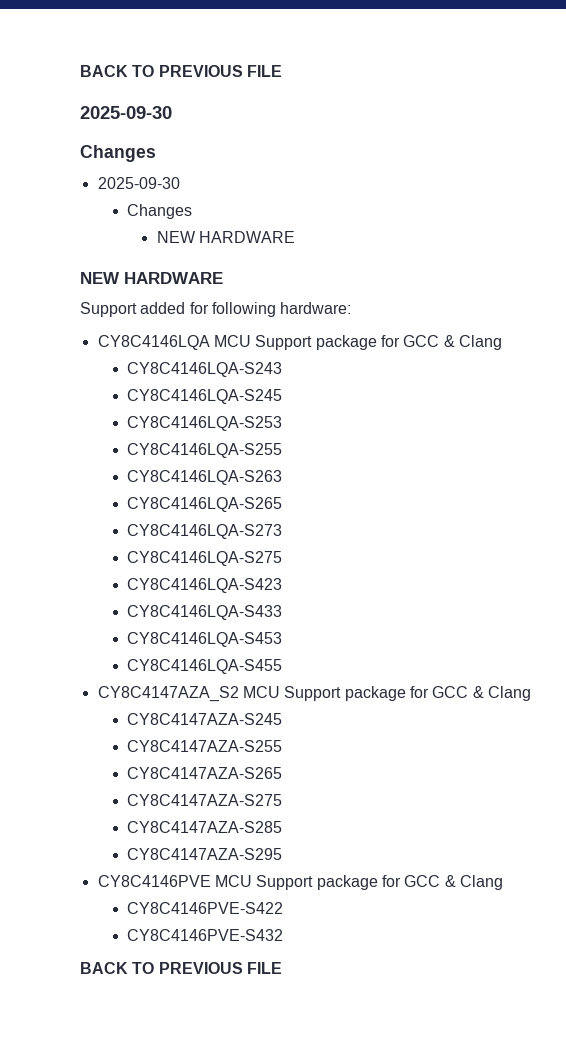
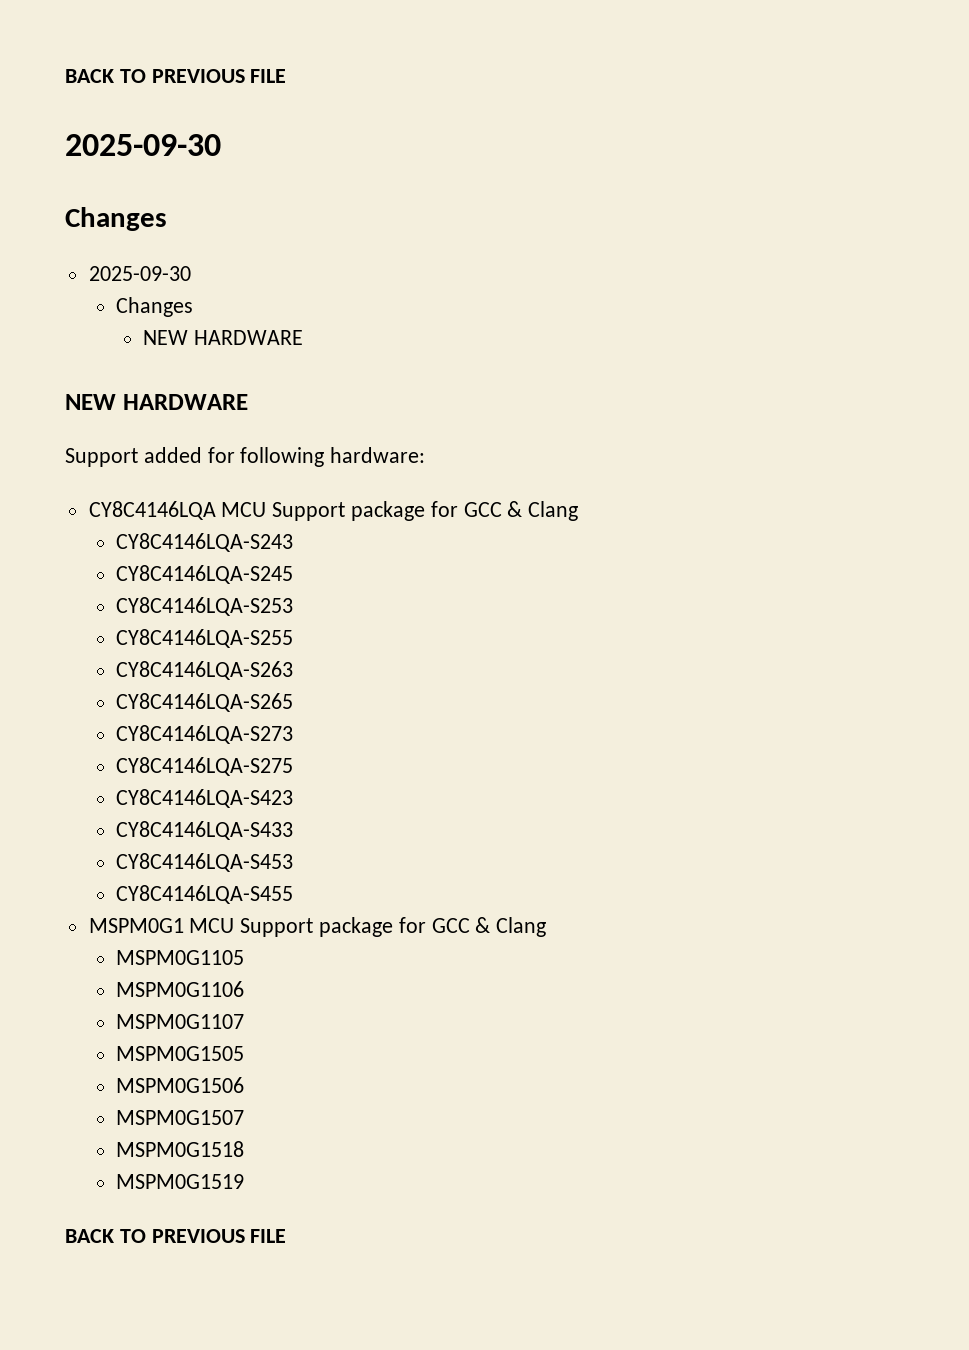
- CY8C4147AZA_S2 MCU Support package for GCC & Clang
- CY8C4147AZA-S245
- CY8C4147AZA-S255
- CY8C4147AZA-S265
- CY8C4147AZA-S275
- CY8C4147AZA-S285
- CY8C4147AZA-S295
- CY8C4146PVE MCU Support package for GCC & Clang
- CY8C4146PVE-S422
- CY8C4146PVE-S432
+ MSPM0G1 MCU Support package for GCC & Clang
+ MSPM0G1105
+ MSPM0G1106
+ MSPM0G1107
+ MSPM0G1505
+ MSPM0G1506
+ MSPM0G1507
+ MSPM0G1518
+ MSPM0G1519

